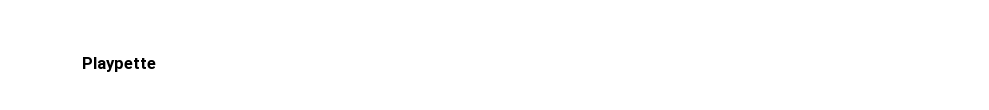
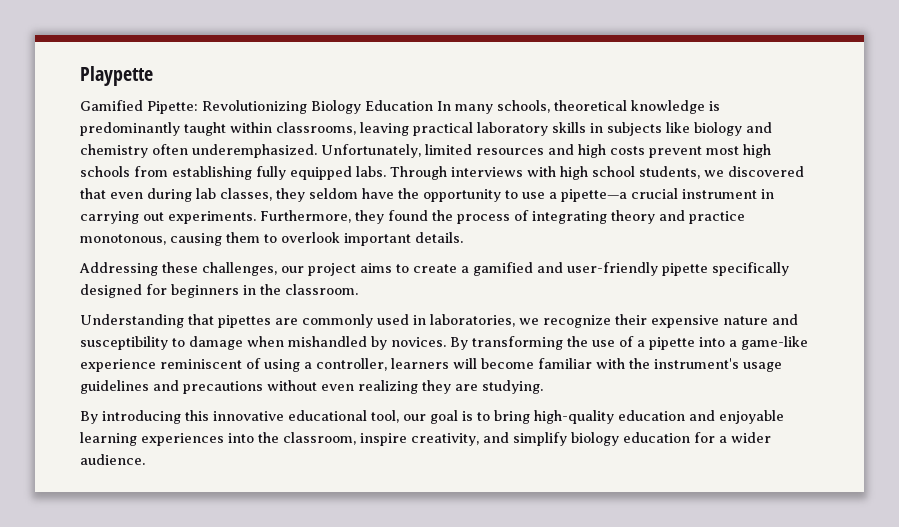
+ Gamified Pipette: Revolutionizing Biology Education In many schools, theoretical knowledge is predominantly taught within classrooms, leaving practical laboratory skills in subjects like biology and chemistry often underemphasized. Unfortunately, limited resources and high costs prevent most high schools from establishing fully equipped labs. Through interviews with high school students, we discovered that even during lab classes, they seldom have the opportunity to use a pipette—a crucial instrument in carrying out experiments. Furthermore, they found the process of integrating theory and practice monotonous, causing them to overlook important details.
+ Addressing these challenges, our project aims to create a gamified and user-friendly pipette specifically designed for beginners in the classroom.
+ Understanding that pipettes are commonly used in laboratories, we recognize their expensive nature and susceptibility to damage when mishandled by novices. By transforming the use of a pipette into a game-like experience reminiscent of using a controller, learners will become familiar with the instrument's usage guidelines and precautions without even realizing they are studying.
+ By introducing this innovative educational tool, our goal is to bring high-quality education and enjoyable learning experiences into the classroom, inspire creativity, and simplify biology education for a wider audience.

